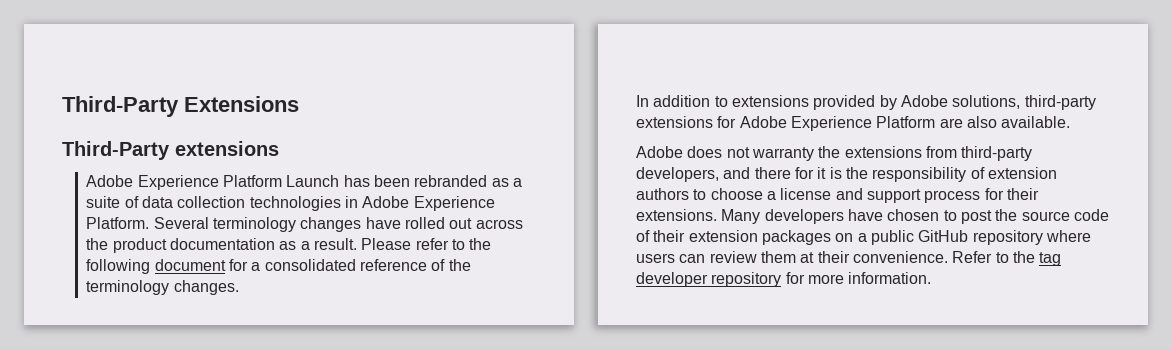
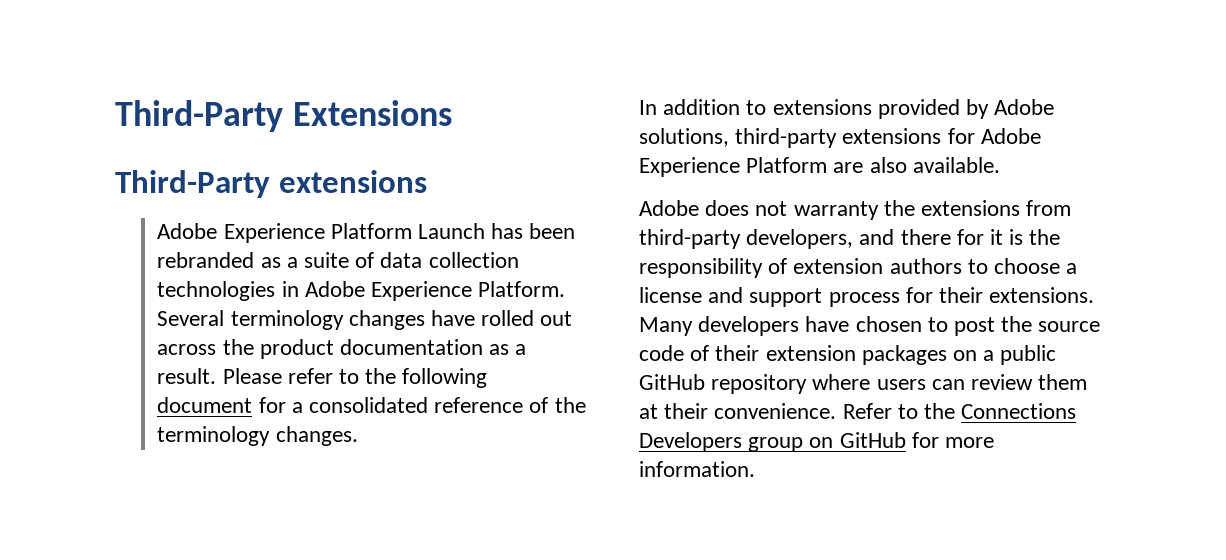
- Refer to the tag developer repository for more information.
+ Refer to the Connections Developers group on GitHub for more information.

